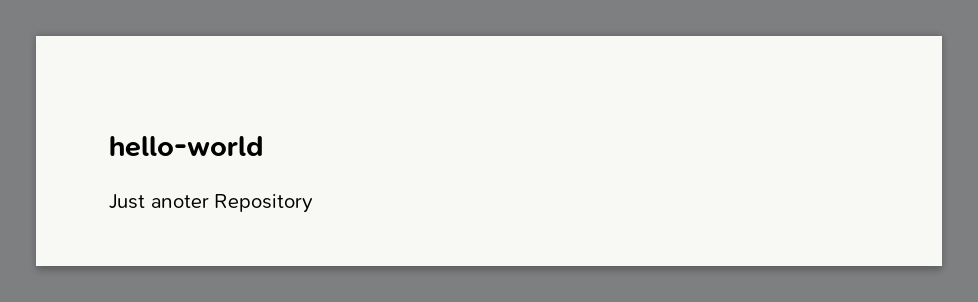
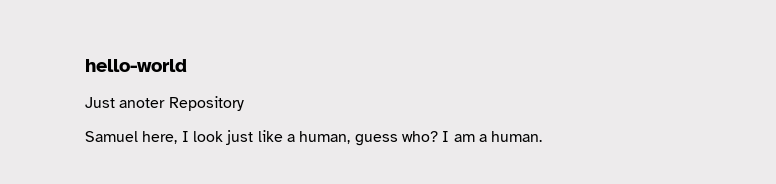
+ Samuel here, I look just like a human, guess who? I am a human.

